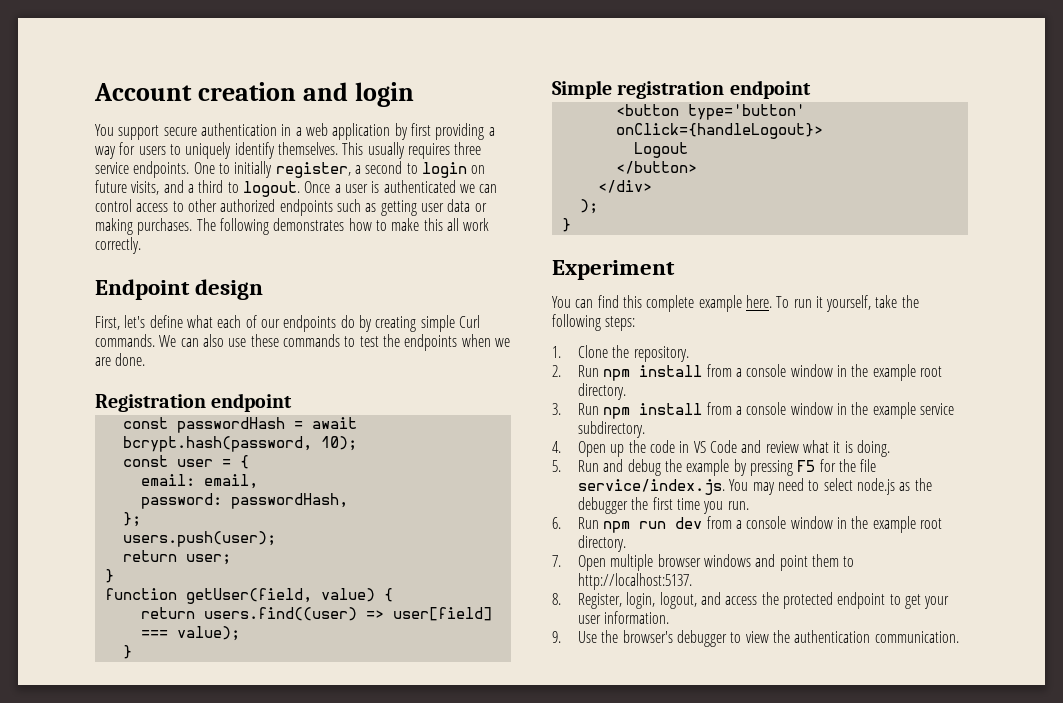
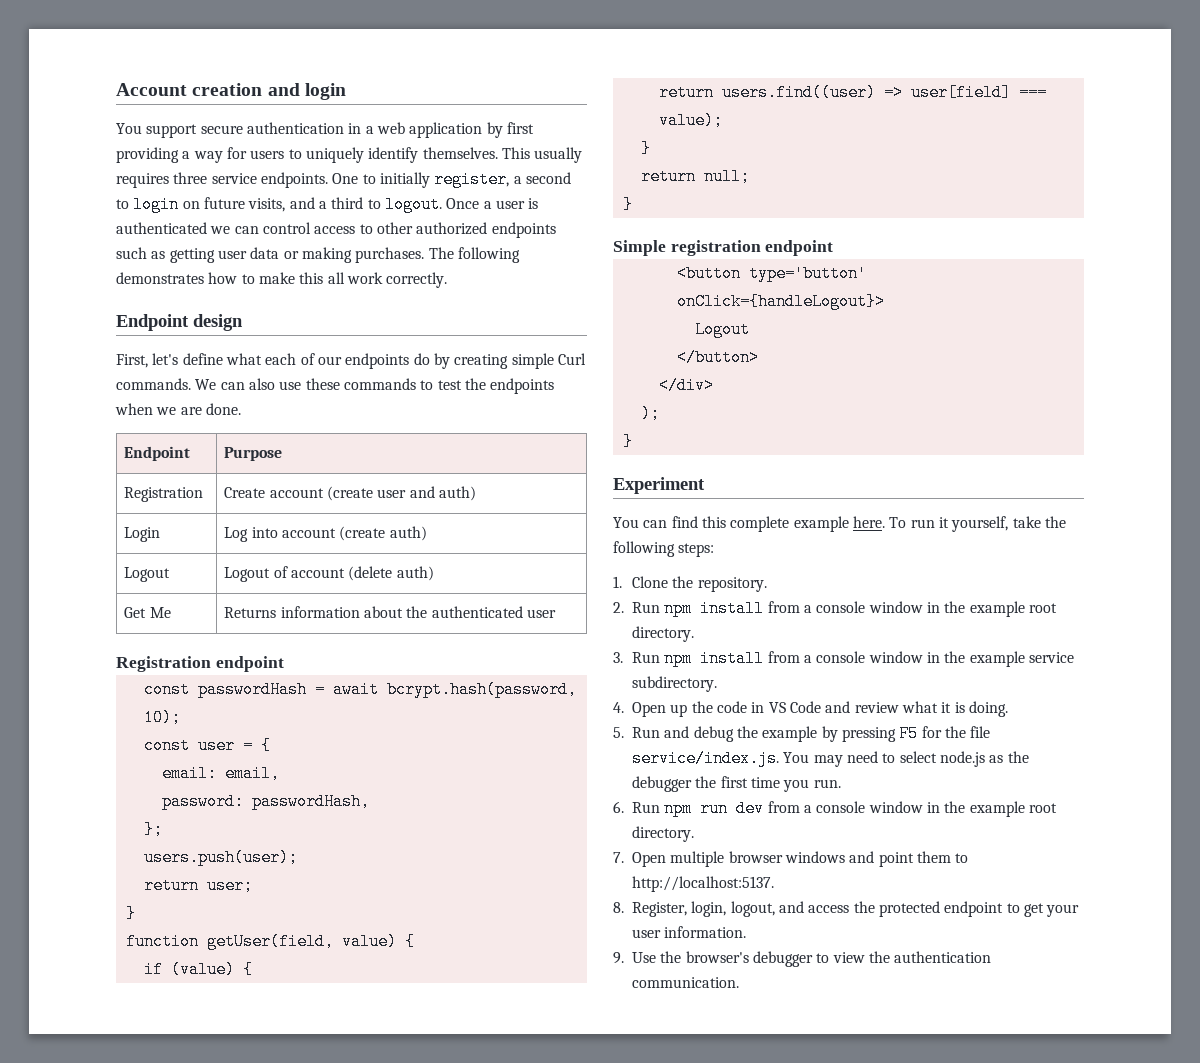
+ Endpoint | Purpose
+ Registration | Create account (create user and auth)
+ Login | Log into account (create auth)
+ Logout | Logout of account (delete auth)
+ Get Me | Returns information about the authenticated user
+ if (value) {
+ return null;
+ }

